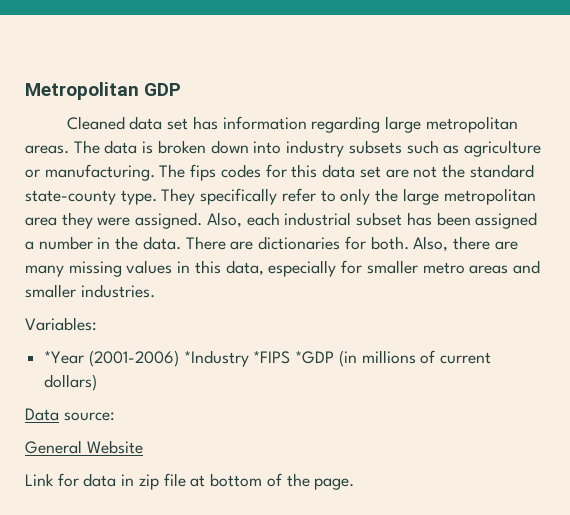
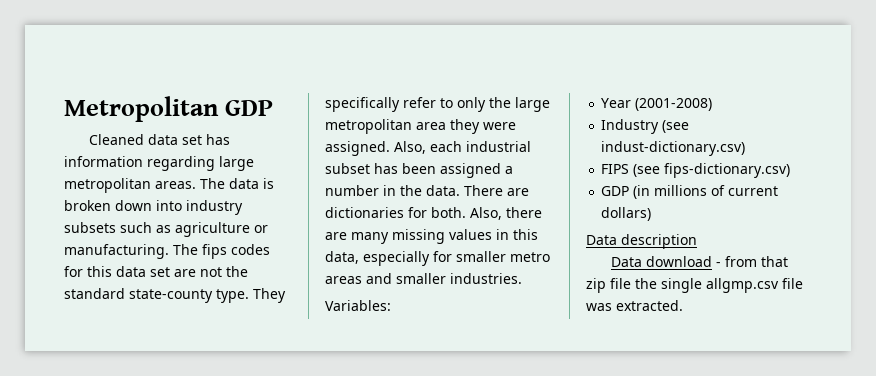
- *Year (2001-2006) *Industry *FIPS *GDP (in millions of current dollars)
+ Year (2001-2008)
+ Industry (see indust-dictionary.csv)
+ FIPS (see fips-dictionary.csv)
+ GDP (in millions of current dollars)
- Data source:
- General Website
- Link for data in zip file at bottom of the page.
+ Data description
+ Data download - from that zip file the single allgmp.csv file was extracted.

